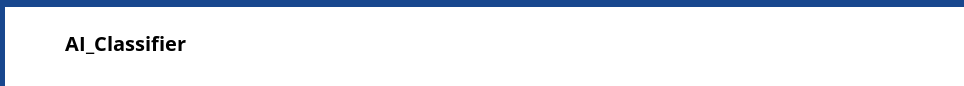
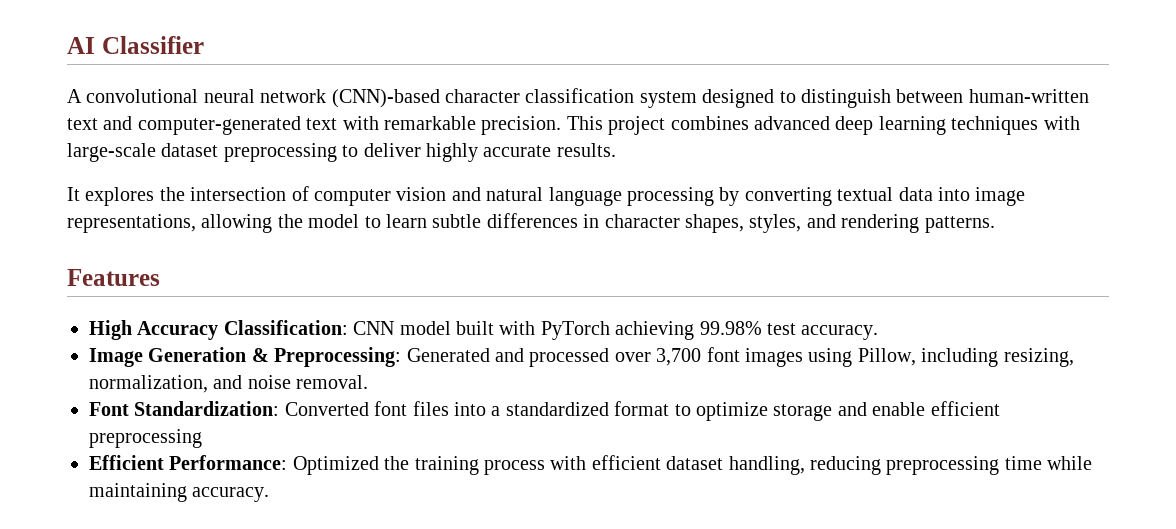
- AI_Classifier
+ AI Classifier
+ A convolutional neural network (CNN)-based character classification system designed to distinguish between human-written text and computer-generated text with remarkable precision. This project combines advanced deep learning techniques with large-scale dataset preprocessing to deliver highly accurate results.
+ It explores the intersection of computer vision and natural language processing by converting textual data into image representations, allowing the model to learn subtle differences in character shapes, styles, and rendering patterns.
+ Features
+ High Accuracy Classification: CNN model built with PyTorch achieving 99.98% test accuracy.
+ Image Generation & Preprocessing: Generated and processed over 3,700 font images using Pillow, including resizing, normalization, and noise removal.
+ Font Standardization: Converted font files into a standardized format to optimize storage and enable efficient preprocessing
+ Efficient Performance: Optimized the training process with efficient dataset handling, reducing preprocessing time while maintaining accuracy.

